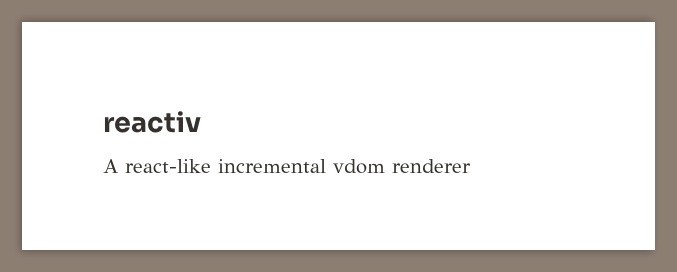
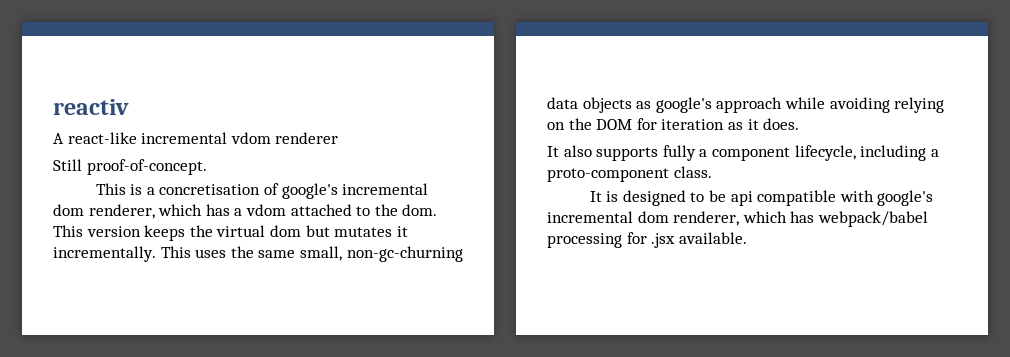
+ Still proof-of-concept.
+ This is a concretisation of google's incremental dom renderer, which has a vdom attached to the dom. This version keeps the virtual dom but mutates it incrementally. This uses the same small, non-gc-churning data objects as google's approach while avoiding relying on the DOM for iteration as it does.
+ It also supports fully a component lifecycle, including a proto-component class.
+ It is designed to be api compatible with google's incremental dom renderer, which has webpack/babel processing for .jsx available.

